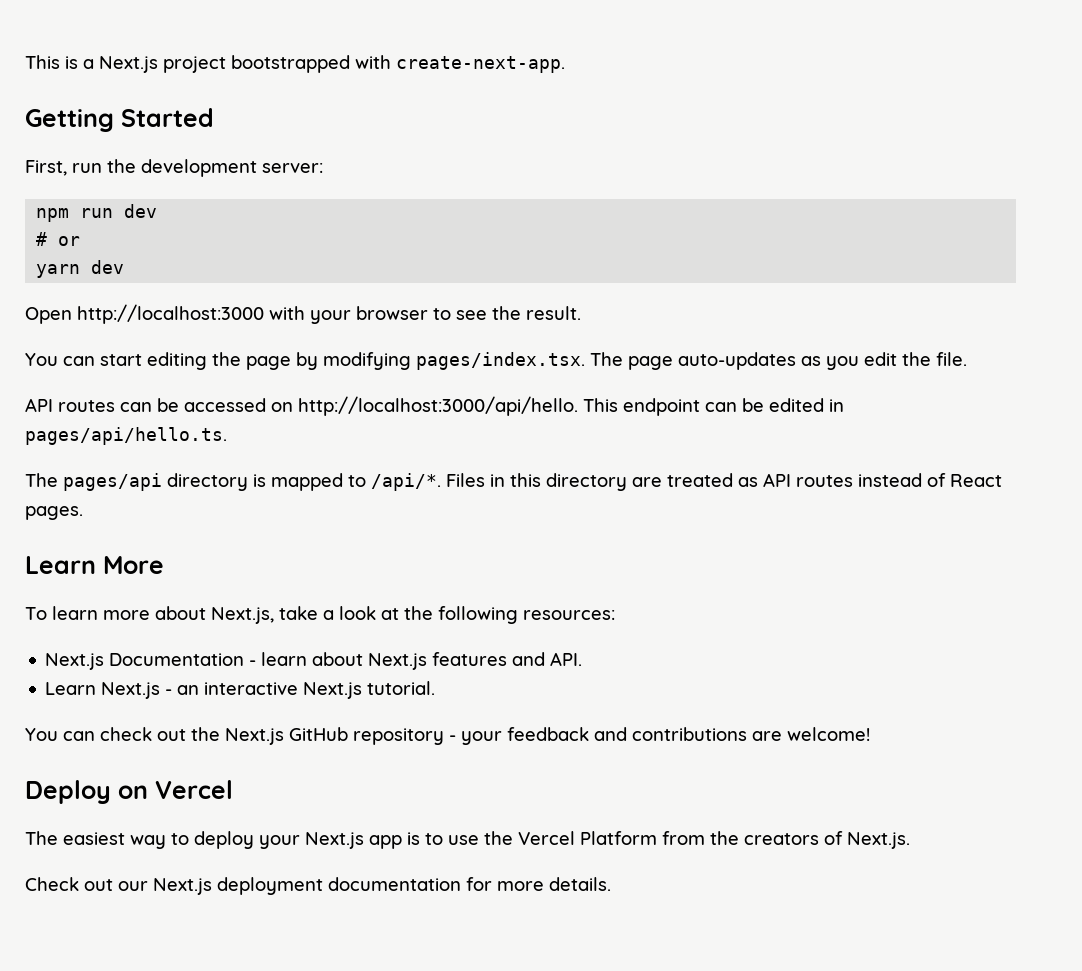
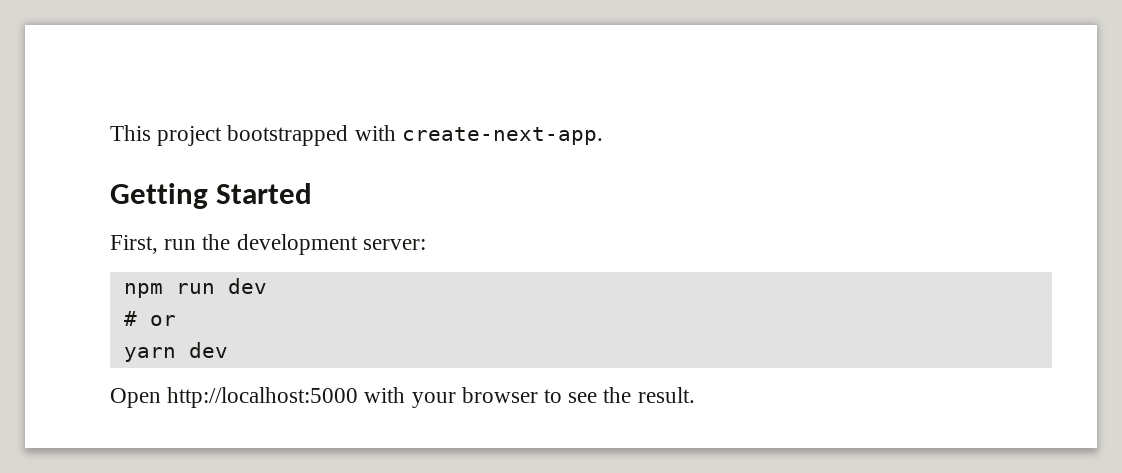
- This is a Next.js project bootstrapped with create-next-app.
+ This project bootstrapped with create-next-app.
- Open http://localhost:3000 with your browser to see the result.
+ Open http://localhost:5000 with your browser to see the result.
- You can start editing the page by modifying pages/index.tsx. The page auto-updates as you edit the file.
- API routes can be accessed on http://localhost:3000/api/hello. This endpoint can be edited in pages/api/hello.ts.
- The pages/api directory is mapped to /api/*. Files in this directory are treated as API routes instead of React pages.
- Learn More
- To learn more about Next.js, take a look at the following resources:
- Next.js Documentation - learn about Next.js features and API.
- Learn Next.js - an interactive Next.js tutorial.
- You can check out the Next.js GitHub repository - your feedback and contributions are welcome!
- Deploy on Vercel
- The easiest way to deploy your Next.js app is to use the Vercel Platform from the creators of Next.js.
- Check out our Next.js deployment documentation for more details.

